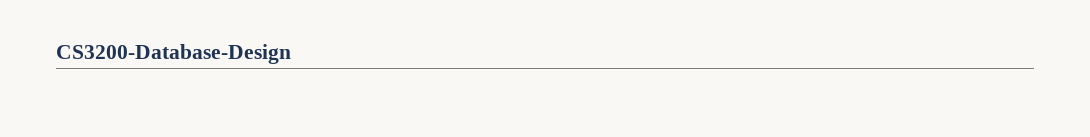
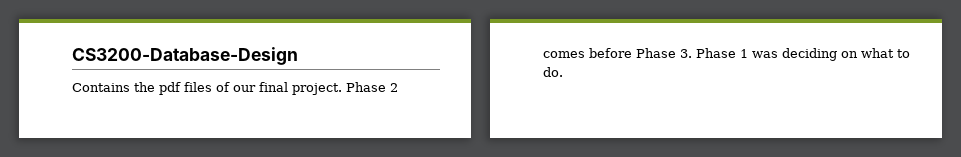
+ Contains the pdf files of our final project. Phase 2 comes before Phase 3. Phase 1 was deciding on what to do.

